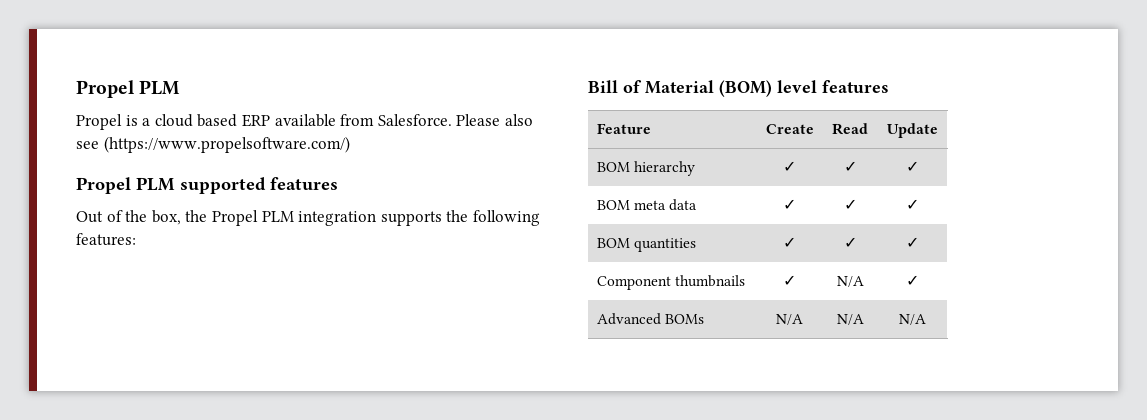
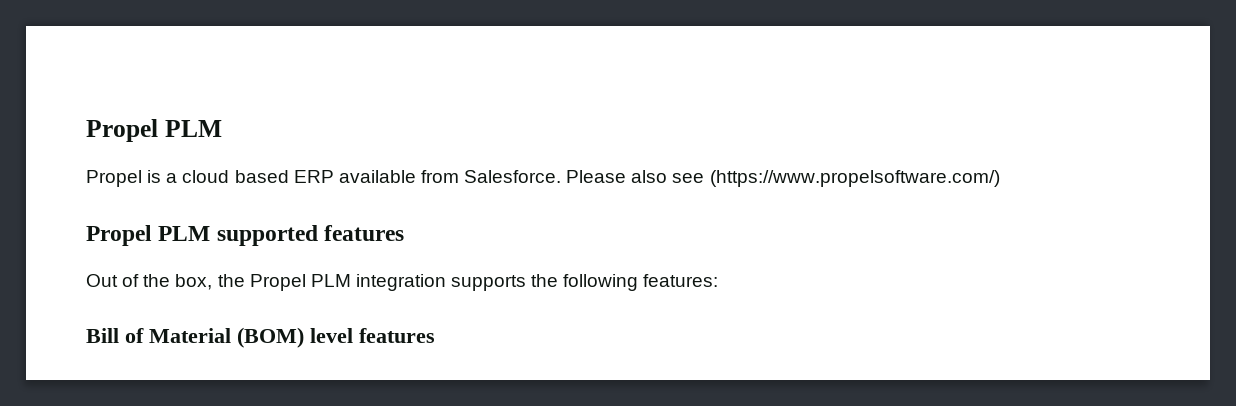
- Feature | Create | Read | Update
- BOM hierarchy | ✓ | ✓ | ✓
- BOM meta data | ✓ | ✓ | ✓
- BOM quantities | ✓ | ✓ | ✓
- Component thumbnails | ✓ | N/A | ✓
- Advanced BOMs | N/A | N/A | N/A

